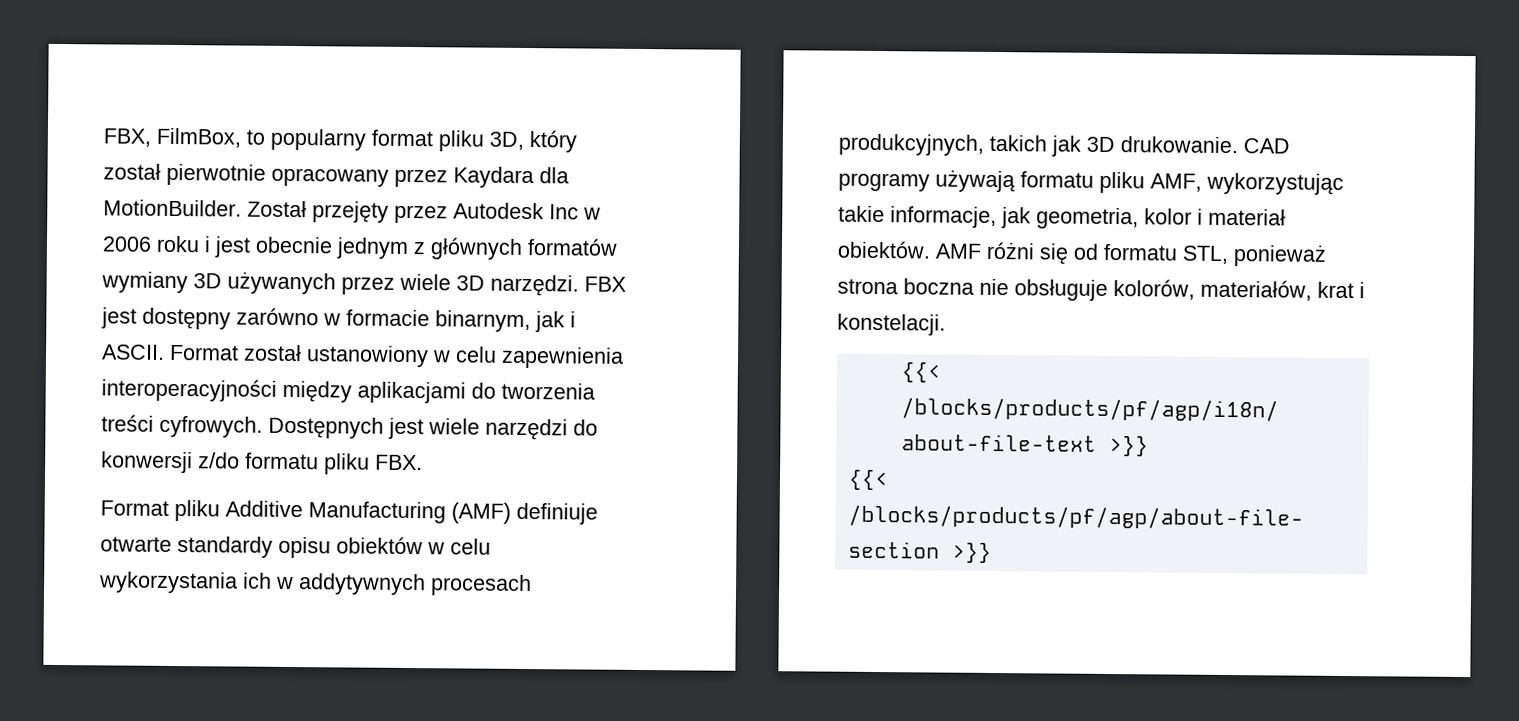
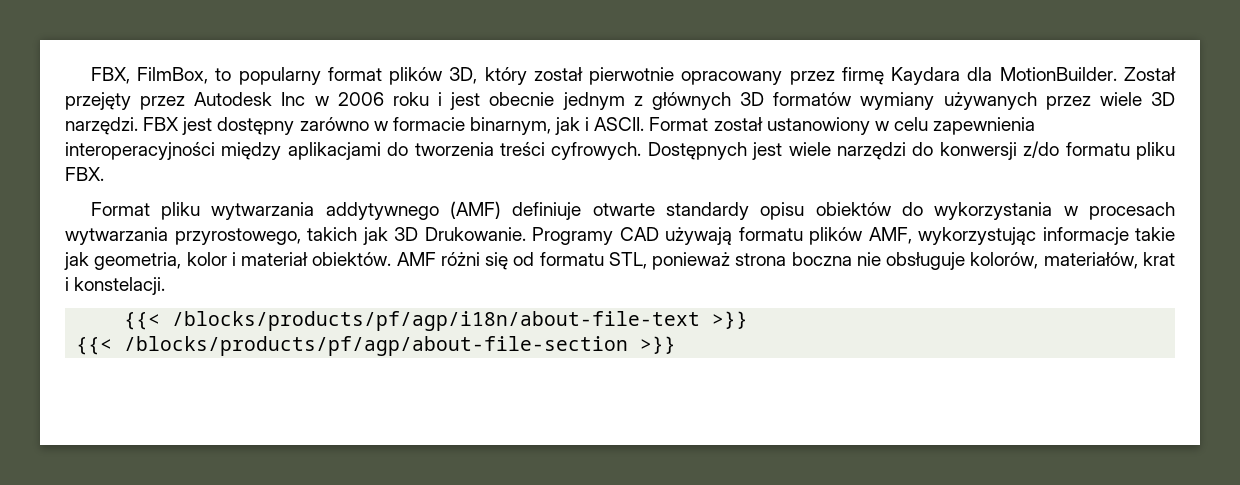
- FBX, FilmBox, to popularny format pliku 3D, który został pierwotnie opracowany przez Kaydara dla MotionBuilder.
+ FBX, FilmBox, to popularny format plików 3D, który został pierwotnie opracowany przez firmę Kaydara dla MotionBuilder.
- Został przejęty przez Autodesk Inc w 2006 roku i jest obecnie jednym z głównych formatów wymiany 3D używanych przez wiele 3D narzędzi.
+ Został przejęty przez Autodesk Inc w 2006 roku i jest obecnie jednym z głównych 3D formatów wymiany używanych przez wiele 3D narzędzi.
- Format pliku Additive Manufacturing (AMF) definiuje otwarte standardy opisu obiektów w celu wykorzystania ich w addytywnych procesach produkcyjnych, takich jak 3D drukowanie. CAD programy używają formatu pliku AMF, wykorzystując takie informacje, jak geometria, kolor i materiał obiektów.
+ Format pliku wytwarzania addytywnego (AMF) definiuje otwarte standardy opisu obiektów do wykorzystania w procesach wytwarzania przyrostowego, takich jak 3D Drukowanie. Programy CAD używają formatu plików AMF, wykorzystując informacje takie jak geometria, kolor i materiał obiektów.

